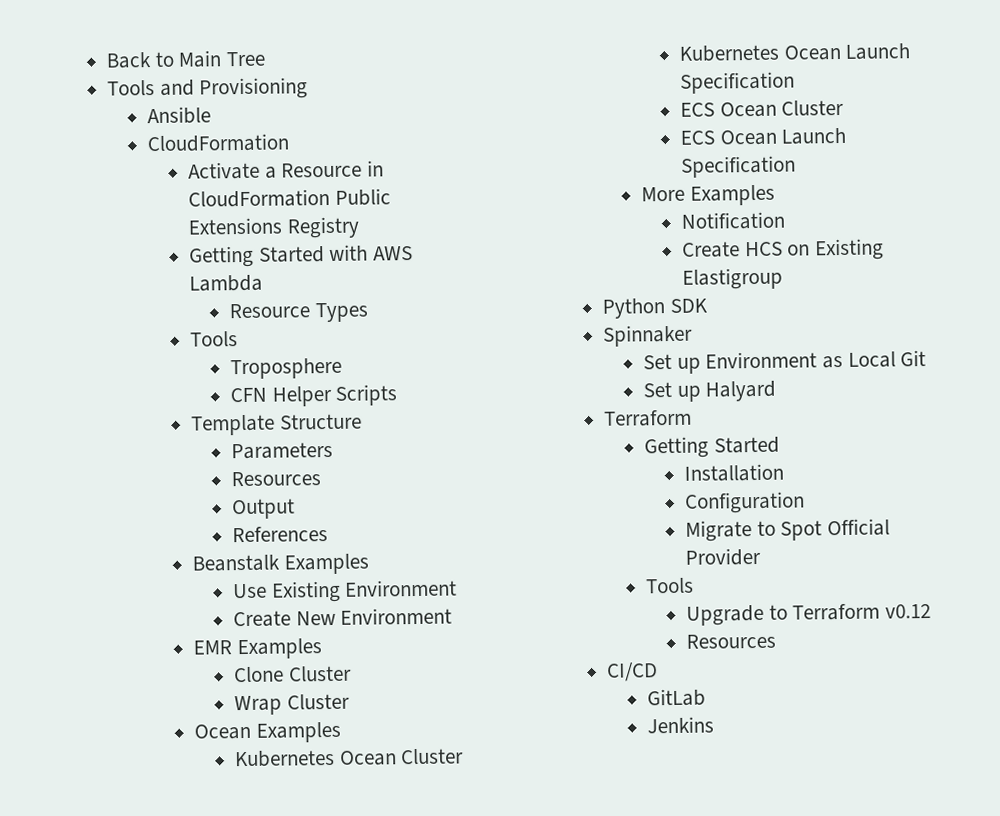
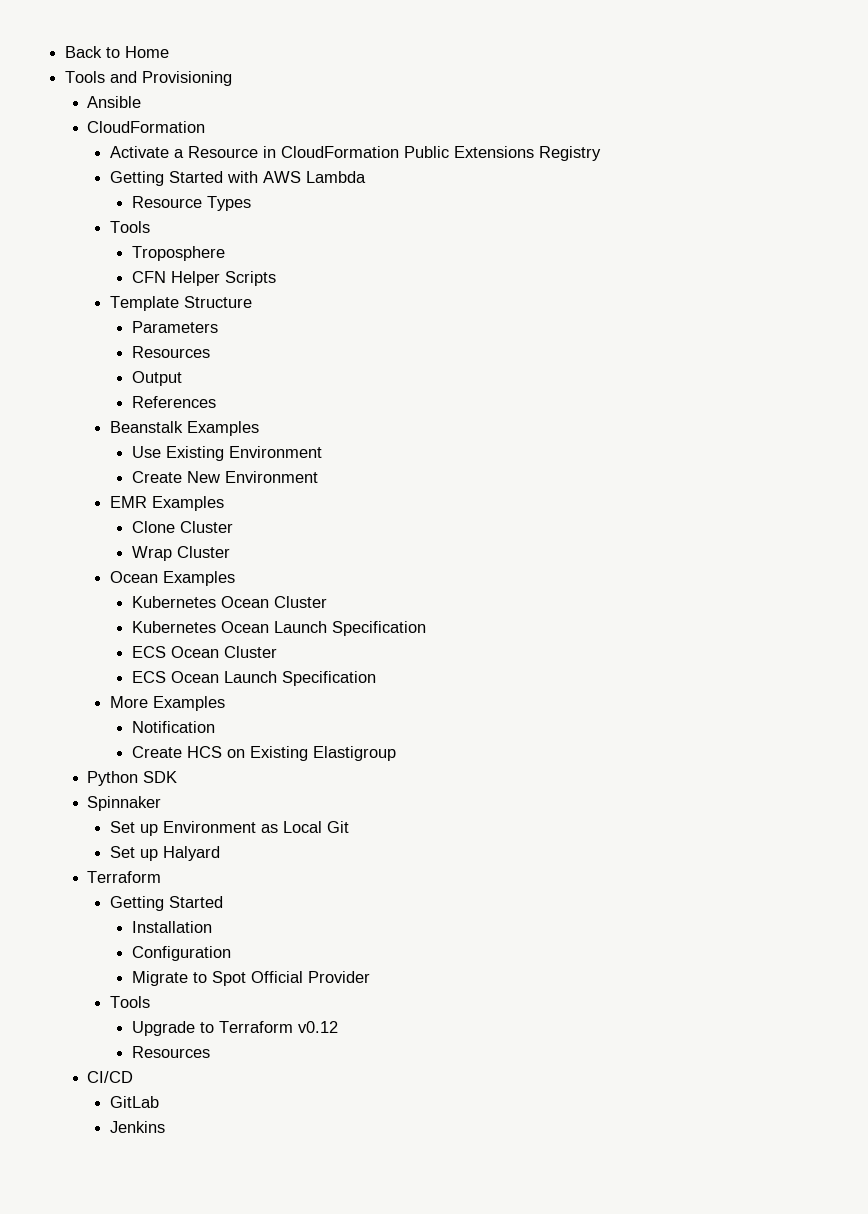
- Back to Main Tree
+ Back to Home

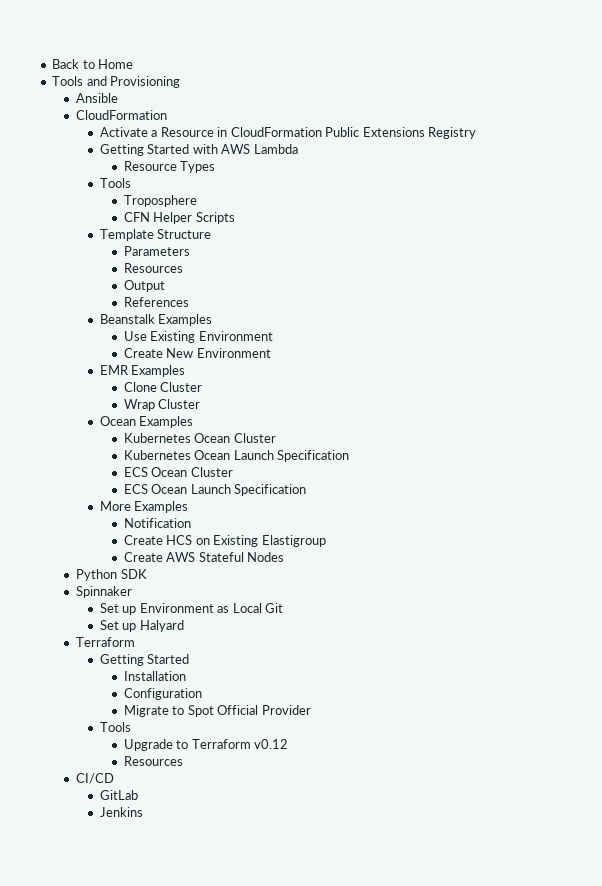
+ Create AWS Stateful Nodes

